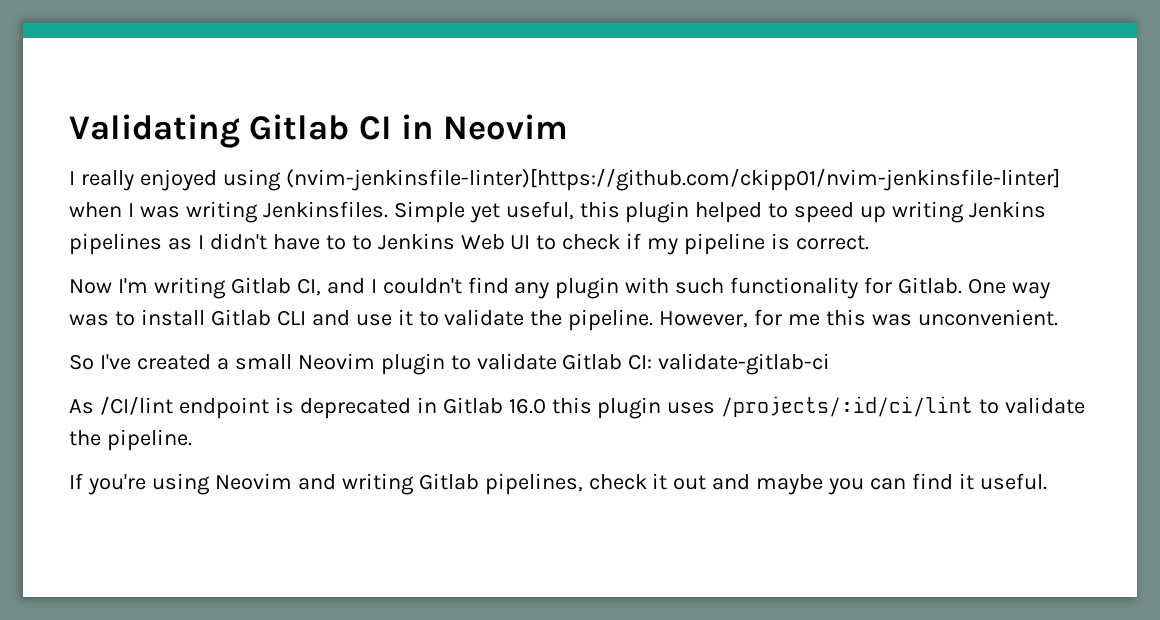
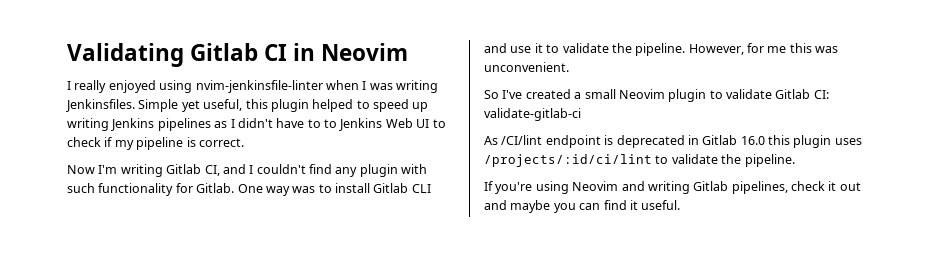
- I really enjoyed using (nvim-jenkinsfile-linter)[https://github.com/ckipp01/nvim-jenkinsfile-linter] when I was writing Jenkinsfiles.
+ I really enjoyed using nvim-jenkinsfile-linter when I was writing Jenkinsfiles.

